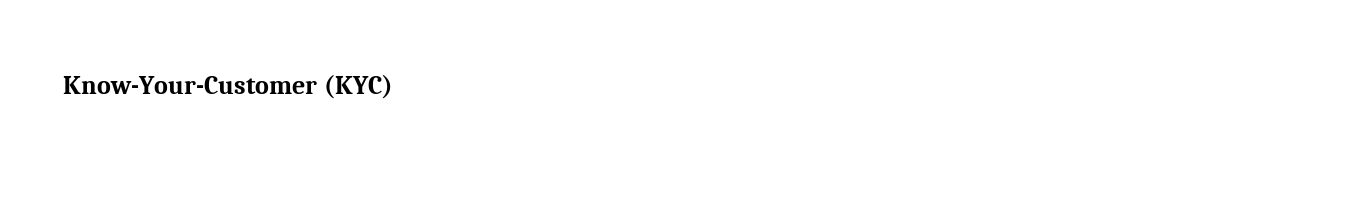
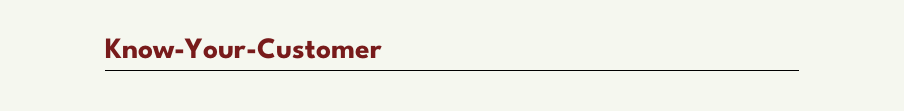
- Know-Your-Customer (KYC)
+ Know-Your-Customer

